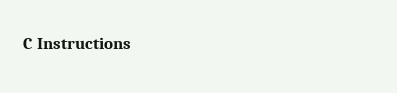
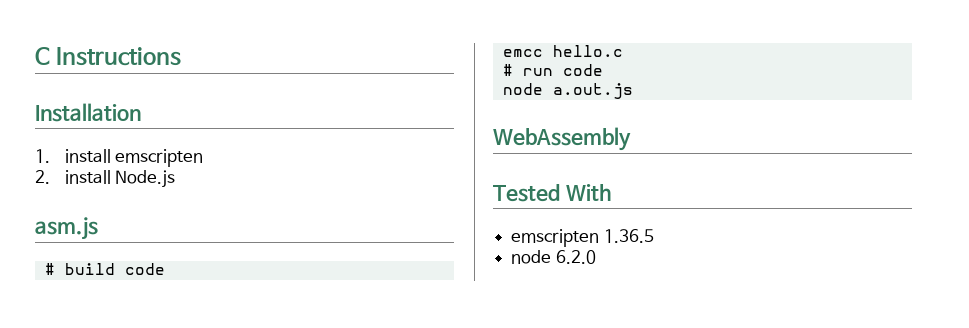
+ Installation
+ 1. install emscripten
+ 2. install Node.js
+ asm.js
+ # build code
+ emcc hello.c
+ # run code
+ node a.out.js
+ WebAssembly
+ Tested With
+ emscripten 1.36.5
+ node 6.2.0

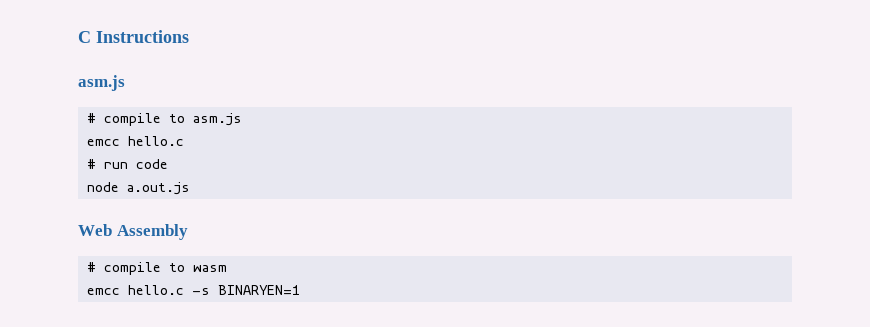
- Installation
- 1. install emscripten
- 2. install Node.js
- # build code
+ # compile to asm.js
- WebAssembly
- Tested With
- emscripten 1.36.5
- node 6.2.0
+ Web Assembly
+ # compile to wasm
+ emcc hello.c -s BINARYEN=1

